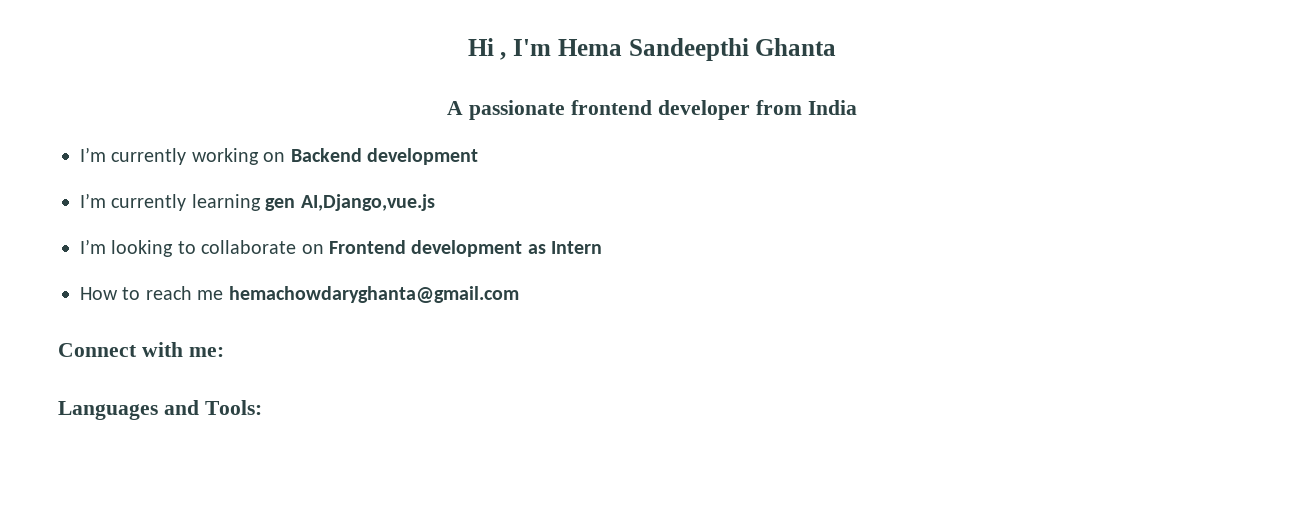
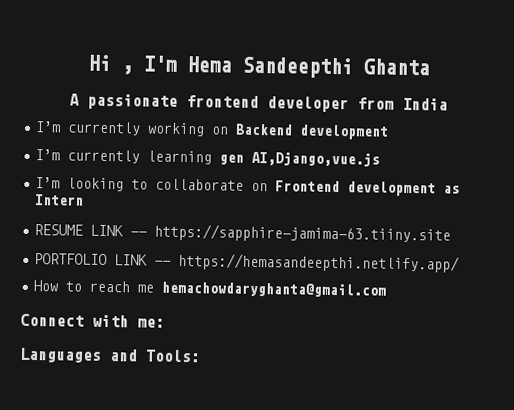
+ RESUME LINK -- https://sapphire-jamima-63.tiiny.site
+ PORTFOLIO LINK -- https://hemasandeepthi.netlify.app/

